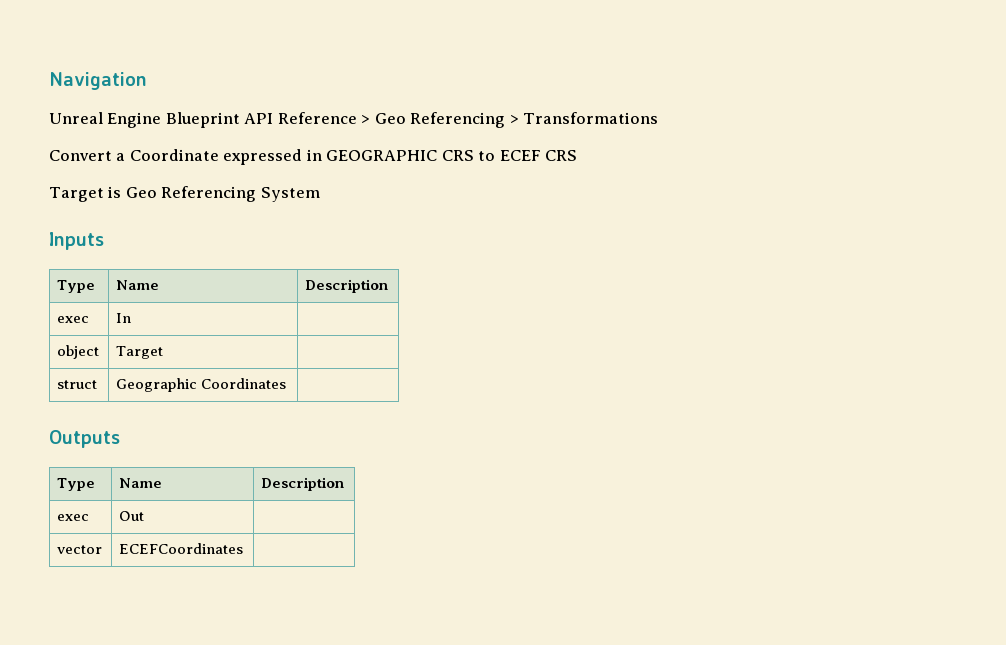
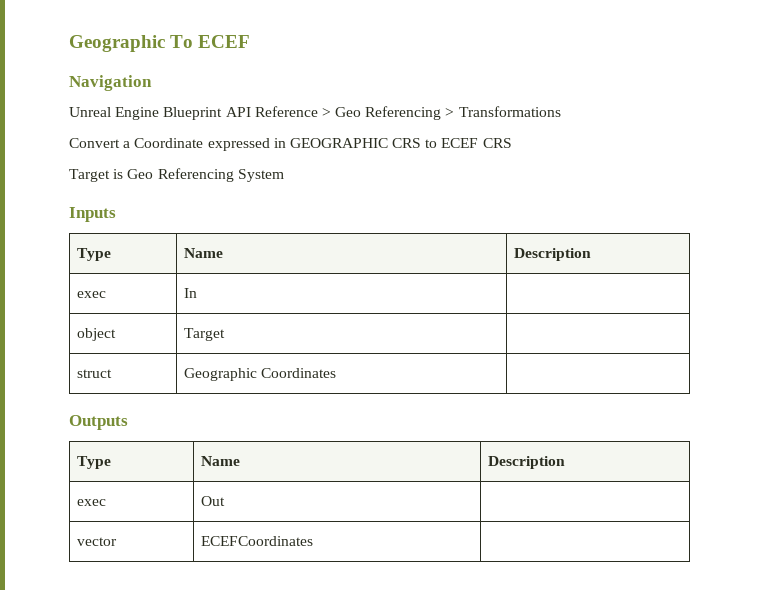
+ Geographic To ECEF

